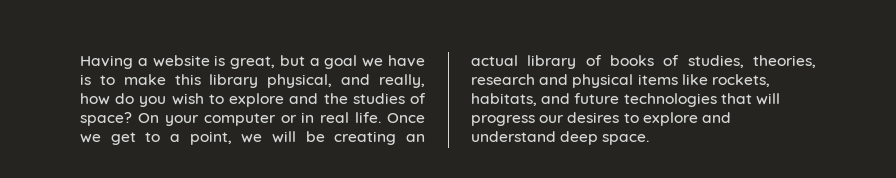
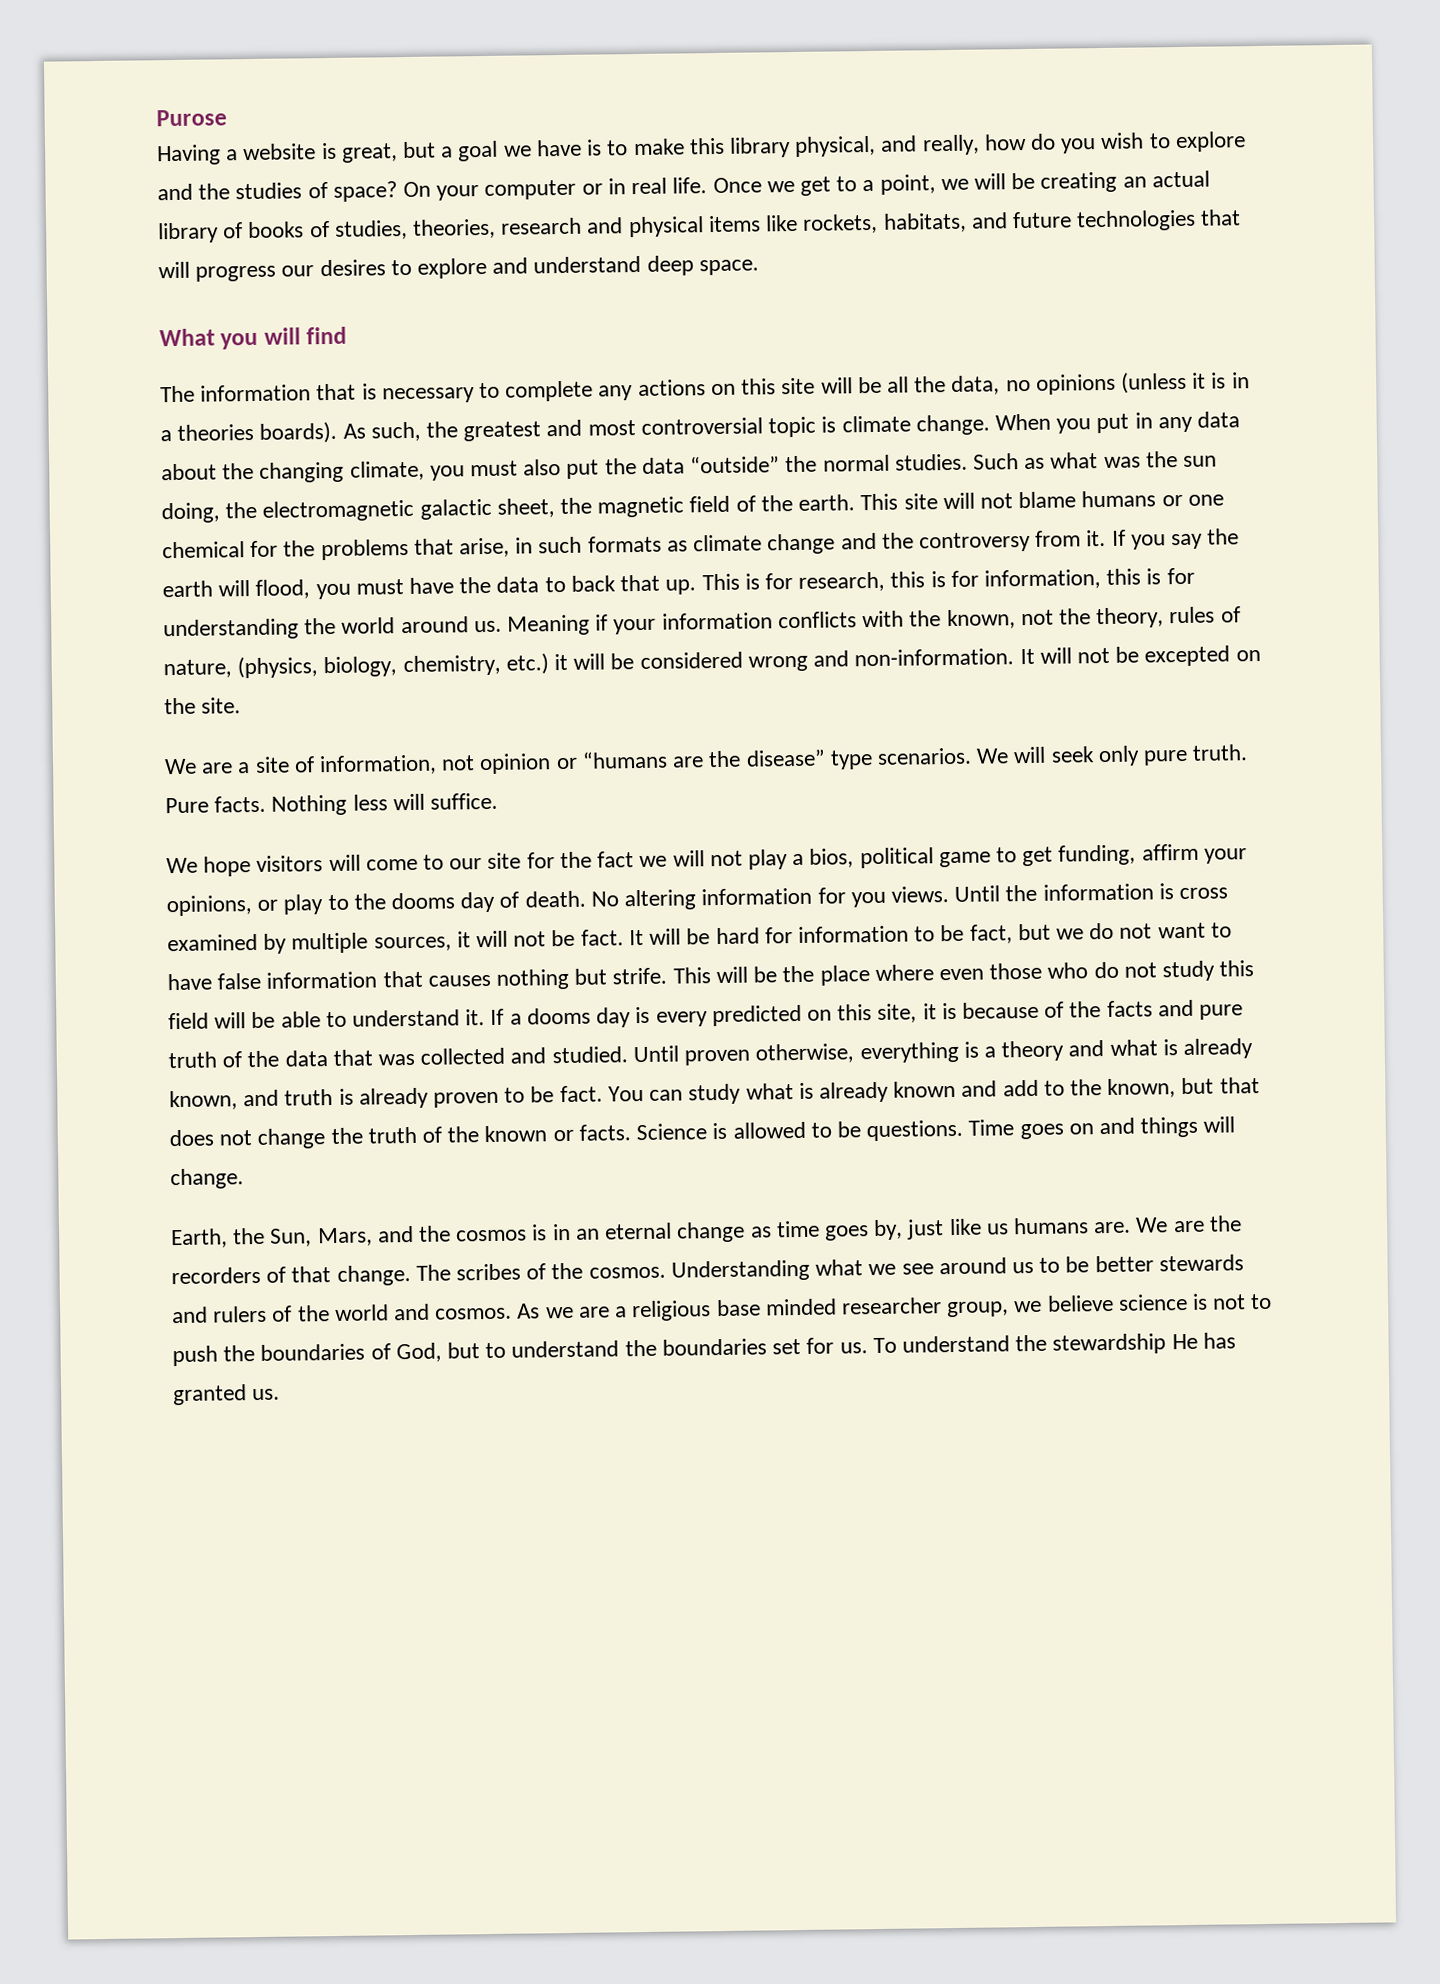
+ Purose
+ What you will find
+ The information that is necessary to complete any actions on this site will be all the data, no opinions (unless it is in a theories boards). As such, the greatest and most controversial topic is climate change. When you put in any data about the changing climate, you must also put the data “outside” the normal studies. Such as what was the sun doing, the electromagnetic galactic sheet, the magnetic field of the earth. This site will not blame humans or one chemical for the problems that arise, in such formats as climate change and the controversy from it. If you say the earth will flood, you must have the data to back that up. This is for research, this is for information, this is for understanding the world around us. Meaning if your information conflicts with the known, not the theory, rules of nature, (physics, biology, chemistry, etc.) it will be considered wrong and non-information. It will not be excepted on the site.
+ We are a site of information, not opinion or “humans are the disease” type scenarios. We will seek only pure truth. Pure facts. Nothing less will suffice.
+ We hope visitors will come to our site for the fact we will not play a bios, political game to get funding, affirm your opinions, or play to the dooms day of death. No altering information for you views. Until the information is cross examined by multiple sources, it will not be fact. It will be hard for information to be fact, but we do not want to have false information that causes nothing but strife. This will be the place where even those who do not study this field will be able to understand it. If a dooms day is every predicted on this site, it is because of the facts and pure truth of the data that was collected and studied. Until proven otherwise, everything is a theory and what is already known, and truth is already proven to be fact. You can study what is already known and add to the known, but that does not change the truth of the known or facts. Science is allowed to be questions. Time goes on and things will change.
+ Earth, the Sun, Mars, and the cosmos is in an eternal change as time goes by, just like us humans are. We are the recorders of that change. The scribes of the cosmos. Understanding what we see around us to be better stewards and rulers of the world and cosmos. As we are a religious base minded researcher group, we believe science is not to push the boundaries of God, but to understand the boundaries set for us. To understand the stewardship He has granted us.

